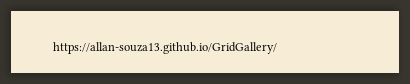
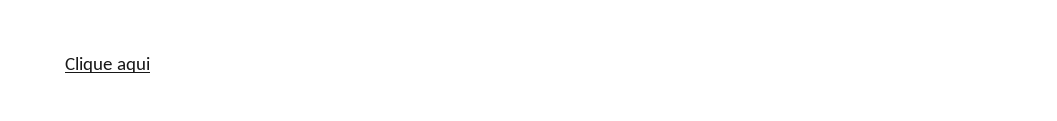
- https://allan-souza13.github.io/GridGallery/
+ Clique aqui

